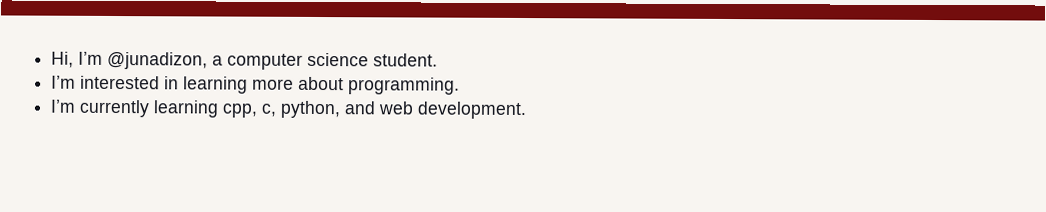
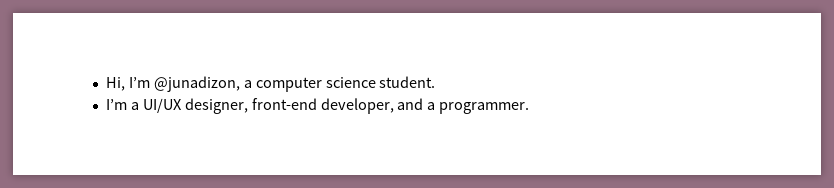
- I’m interested in learning more about programming.
- I’m currently learning cpp, c, python, and web development.
+ I’m a UI/UX designer, front-end developer, and a programmer.

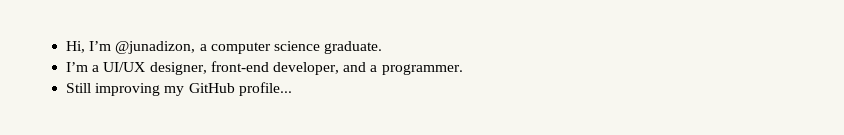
- Hi, I’m @junadizon, a computer science student.
+ Hi, I’m @junadizon, a computer science graduate.
+ Still improving my GitHub profile...

